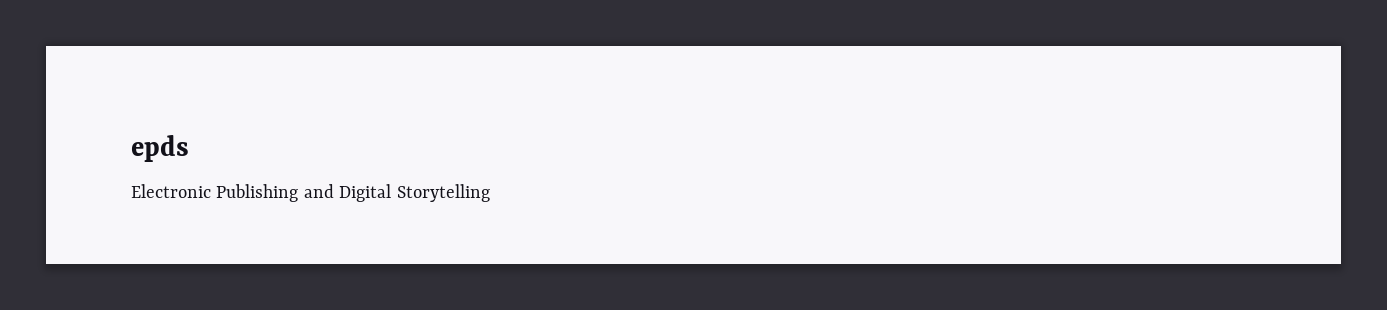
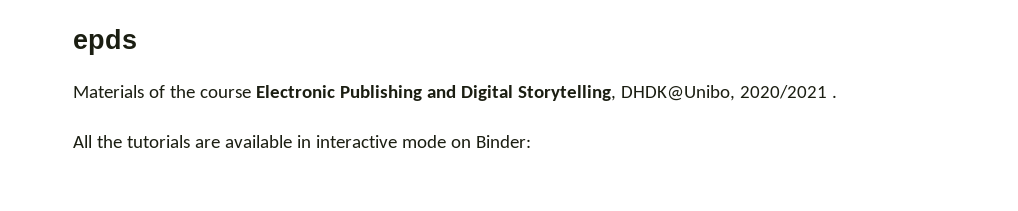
- Electronic Publishing and Digital Storytelling
+ Materials of the course Electronic Publishing and Digital Storytelling, DHDK@Unibo, 2020/2021 .
+ All the tutorials are available in interactive mode on Binder:

